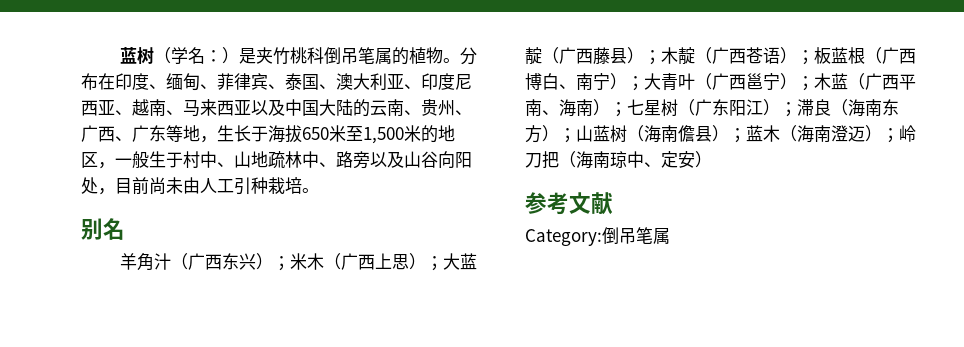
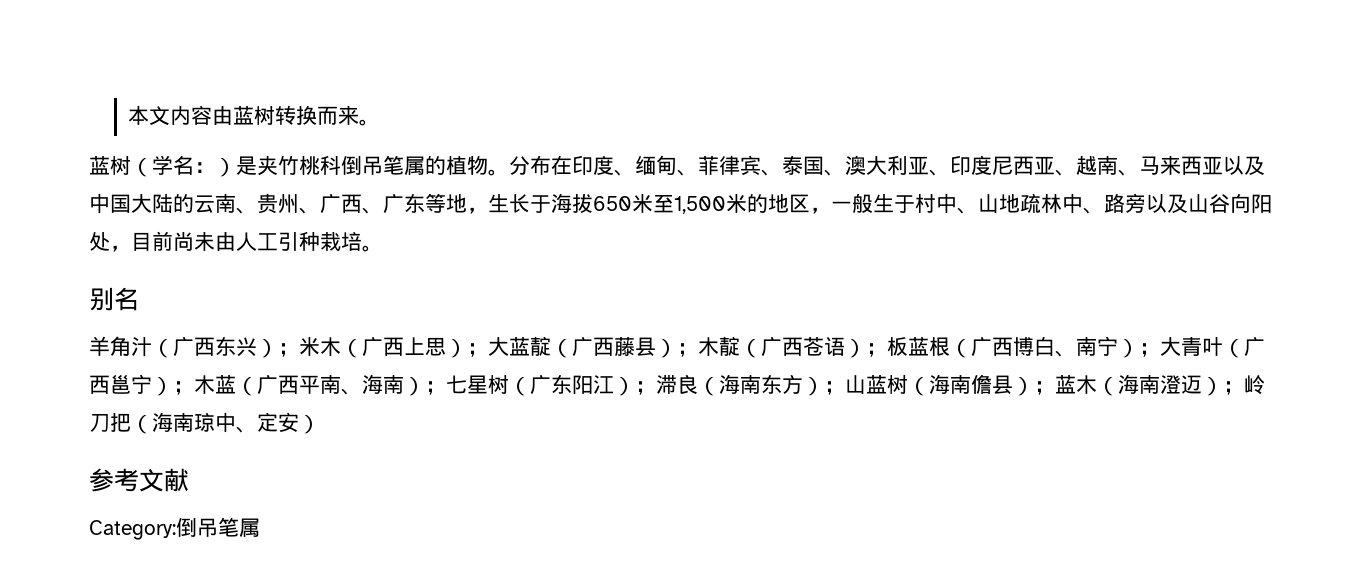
+ 本文内容由蓝树转换而来。

